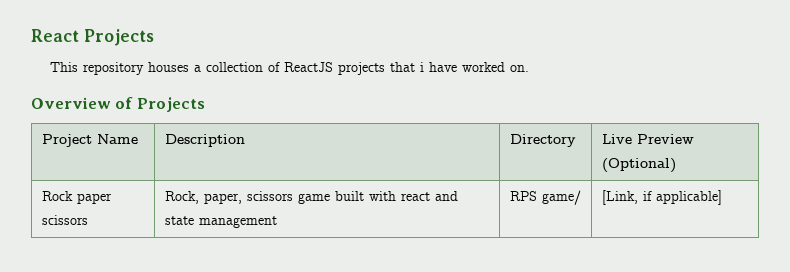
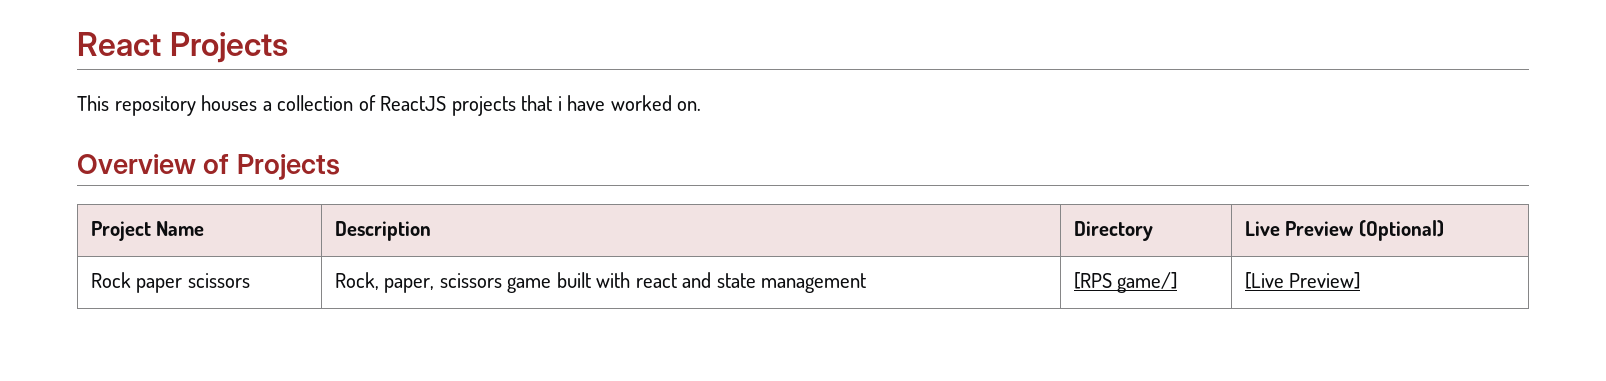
- Rock paper scissors | Rock, paper, scissors game built with react and state management | RPS game/ | [Link, if applicable]
+ Rock paper scissors | Rock, paper, scissors game built with react and state management | [RPS game/] | [Live Preview]

